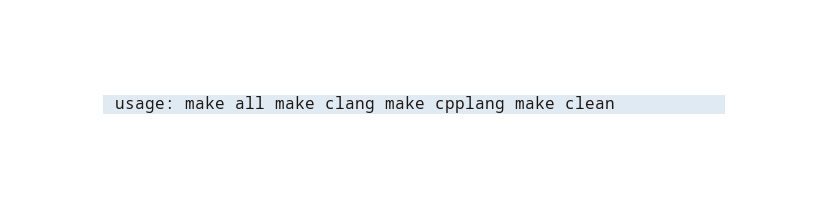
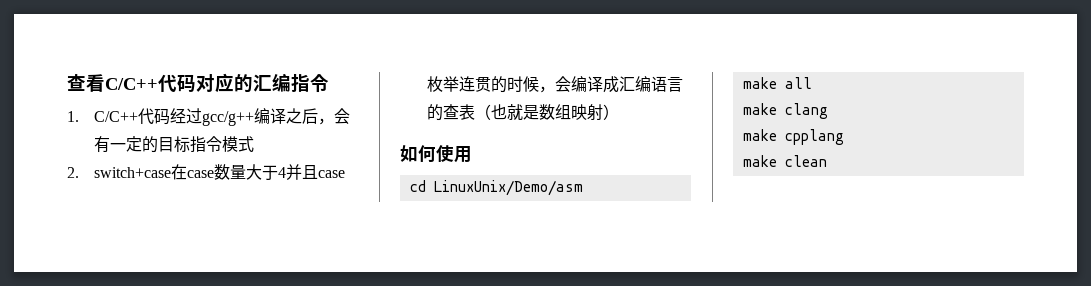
- usage: make all make clang make cpplang make clean
+ 查看C/C++代码对应的汇编指令
+ 1. C/C++代码经过gcc/g++编译之后，会有一定的目标指令模式
+ 2. switch+case在case数量大于4并且case枚举连贯的时候，会编译成汇编语言的查表（也就是数组映射）
+ 如何使用
+ cd LinuxUnix/Demo/asm
+ make all
+ make clang
+ make cpplang
+ make clean

